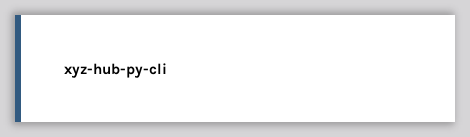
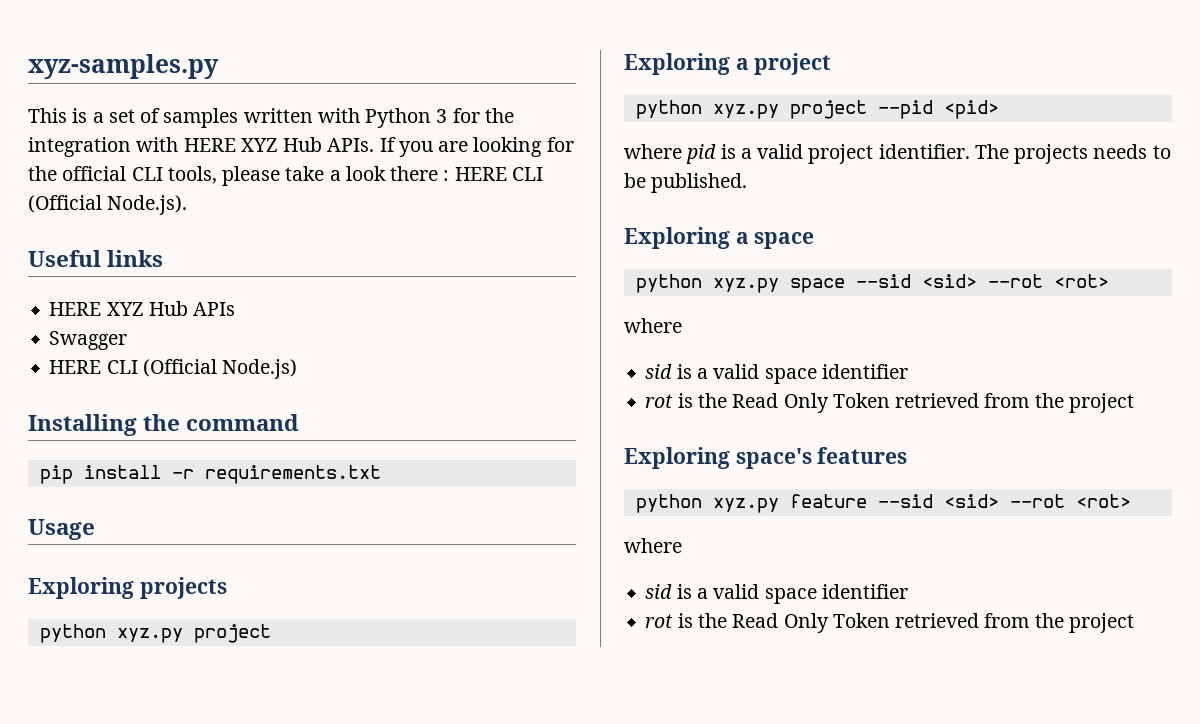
- xyz-hub-py-cli
+ xyz-samples.py
+ This is a set of samples written with Python 3 for the integration with HERE XYZ Hub APIs. If you are looking for the official CLI tools, please take a look there : HERE CLI (Official Node.js).
+ Useful links
+ HERE XYZ Hub APIs
+ Swagger
+ HERE CLI (Official Node.js)
+ Installing the command
+ pip install -r requirements.txt
+ Usage
+ Exploring projects
+ python xyz.py project
+ Exploring a project
+ python xyz.py project --pid <pid>
+ where pid is a valid project identifier. The projects needs to be published.
+ Exploring a space
+ python xyz.py space --sid <sid> --rot <rot>
+ where
+ sid is a valid space identifier
+ rot is the Read Only Token retrieved from the project
+ Exploring space's features
+ python xyz.py feature --sid <sid> --rot <rot>
+ where
+ sid is a valid space identifier
+ rot is the Read Only Token retrieved from the project

